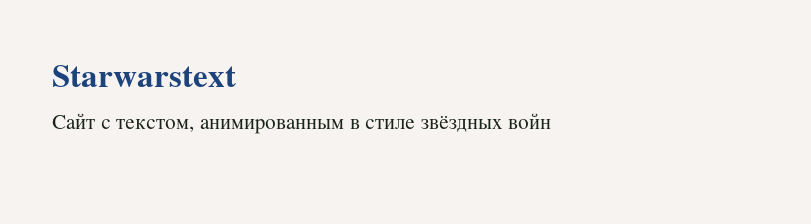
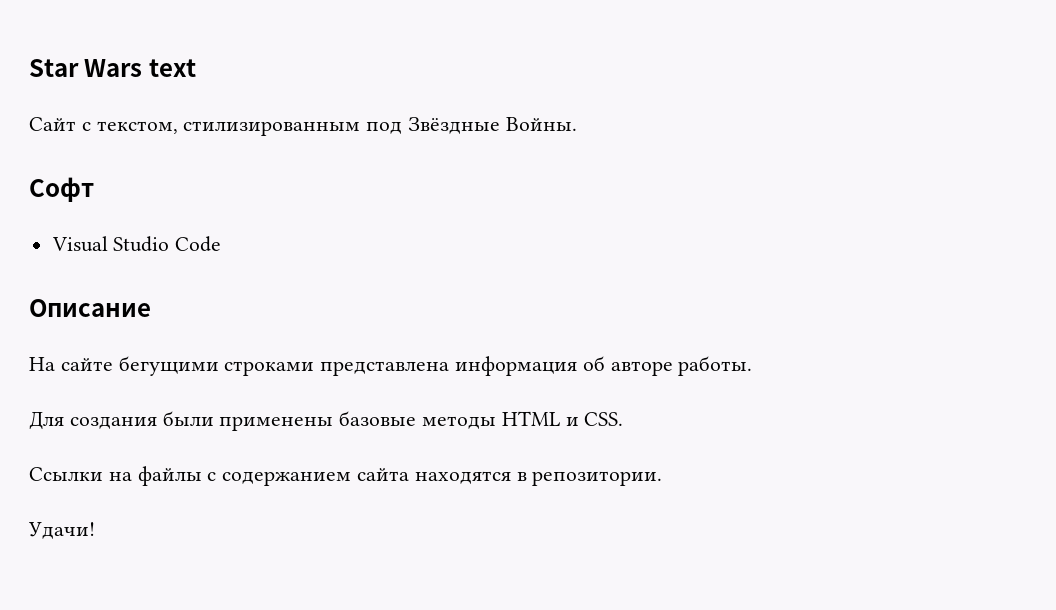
- Starwarstext
+ Star Wars text
- Сайт с текстом, анимированным в стиле звёздных войн
+ Сайт с текстом, стилизированным под Звёздные Войны.
+ Софт
+ Visual Studio Code
+ Описание
+ На сайте бегущими строками представлена информация об авторе работы.
+ Для создания были применены базовые методы HTML и CSS.
+ Ссылки на файлы с содержанием сайта находятся в репозитории.
+ Удачи!

